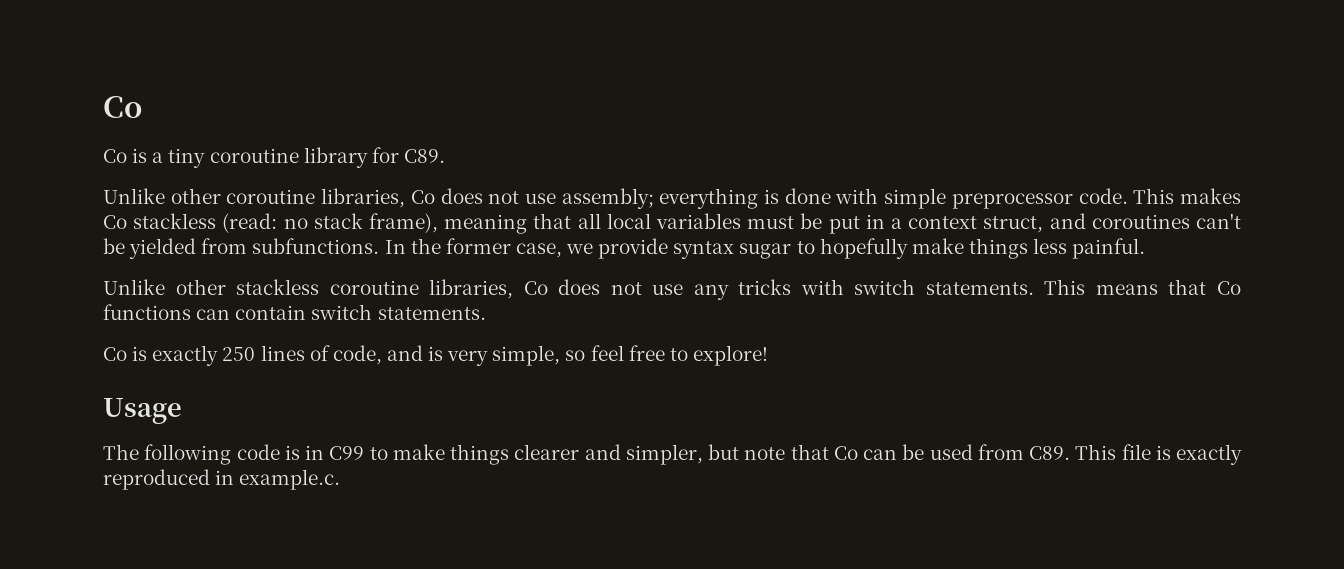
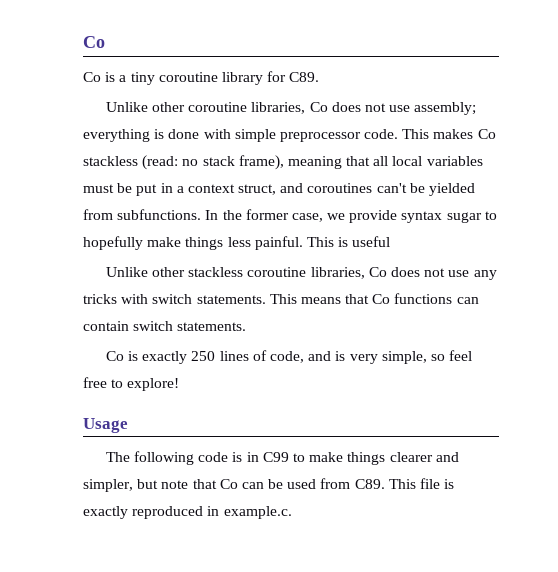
+ This is useful

